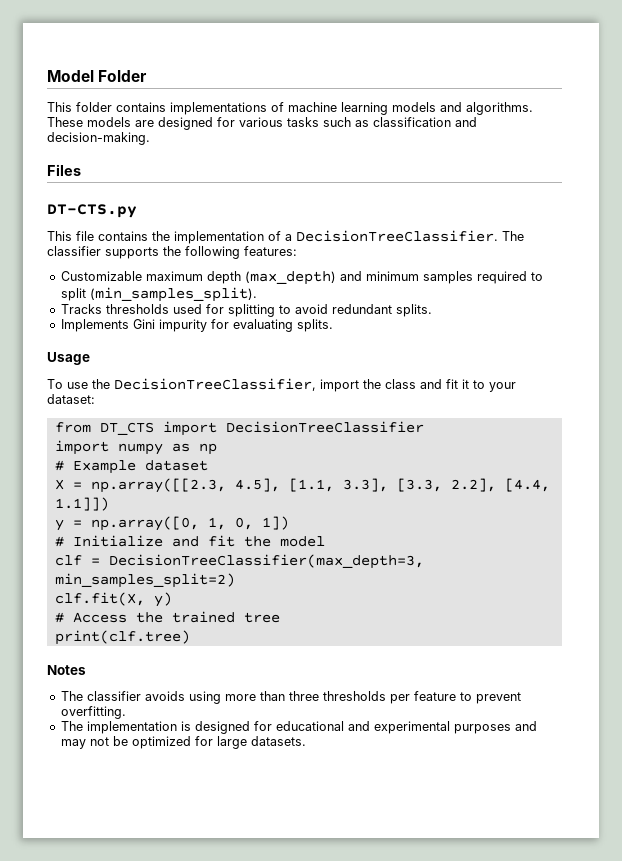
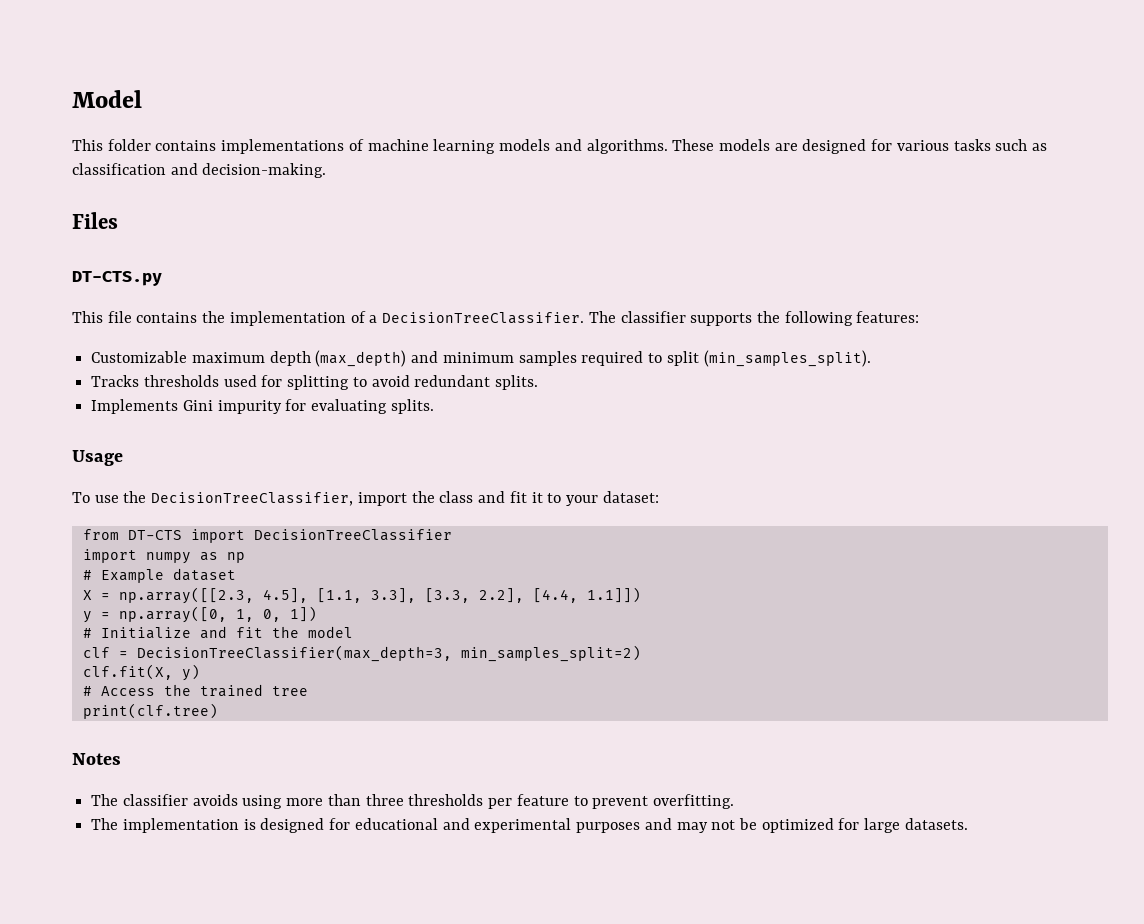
- Model Folder
+ Model
- from DT_CTS import DecisionTreeClassifier
+ from DT-CTS import DecisionTreeClassifier

